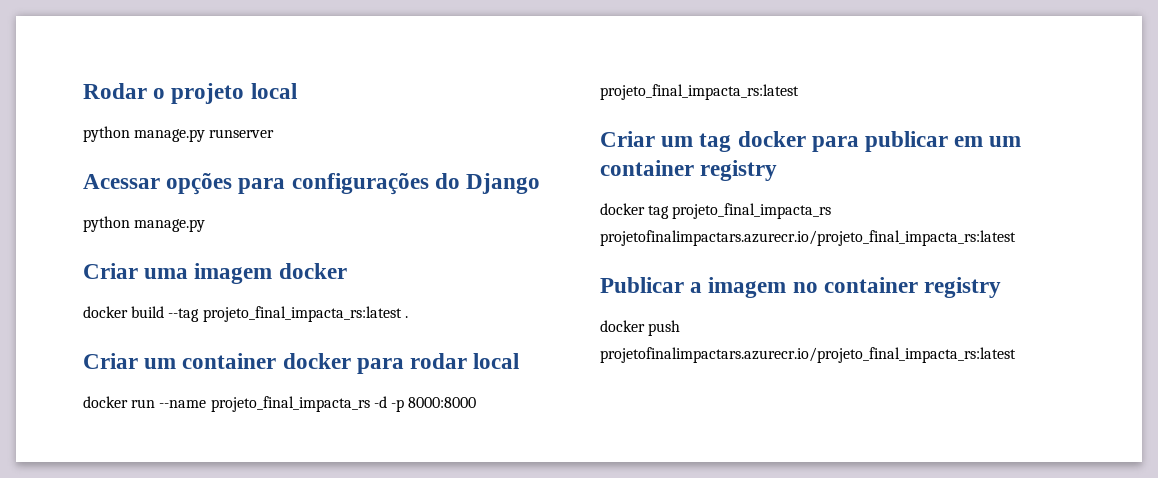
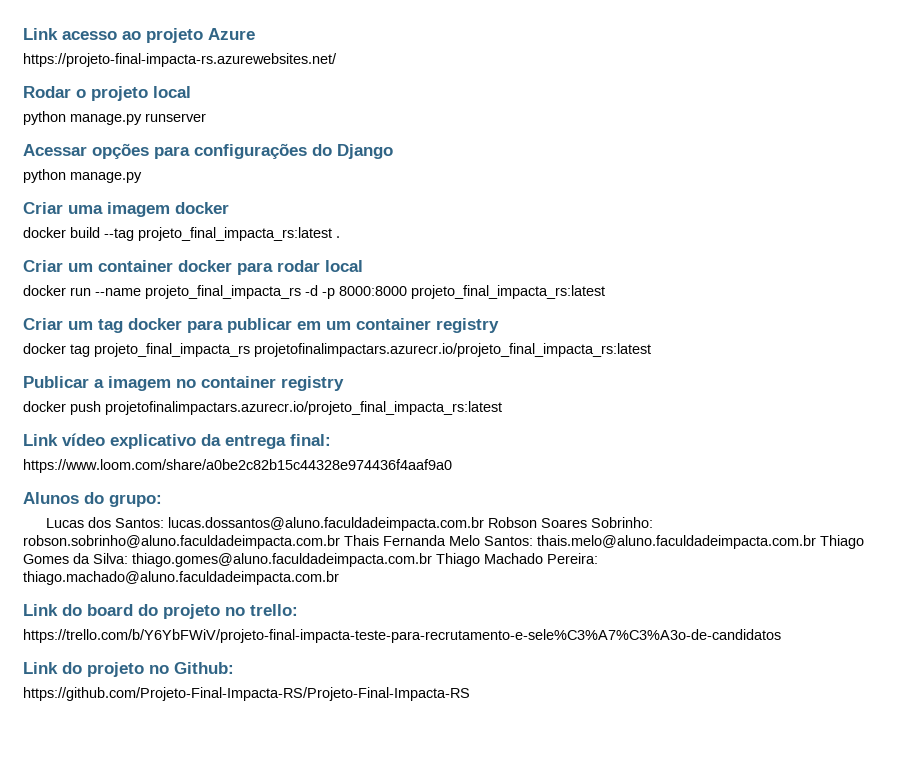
+ Link acesso ao projeto Azure
+ https://projeto-final-impacta-rs.azurewebsites.net/
+ Link vídeo explicativo da entrega final:
+ https://www.loom.com/share/a0be2c82b15c44328e974436f4aaf9a0
+ Alunos do grupo:
+ Lucas dos Santos: lucas.dossantos@aluno.faculdadeimpacta.com.br Robson Soares Sobrinho: robson.sobrinho@aluno.faculdadeimpacta.com.br Thais Fernanda Melo Santos: thais.melo@aluno.faculdadeimpacta.com.br Thiago Gomes da Silva: thiago.gomes@aluno.faculdadeimpacta.com.br Thiago Machado Pereira: thiago.machado@aluno.faculdadeimpacta.com.br
+ Link do board do projeto no trello:
+ https://trello.com/b/Y6YbFWiV/projeto-final-impacta-teste-para-recrutamento-e-sele%C3%A7%C3%A3o-de-candidatos
+ Link do projeto no Github:
+ https://github.com/Projeto-Final-Impacta-RS/Projeto-Final-Impacta-RS

